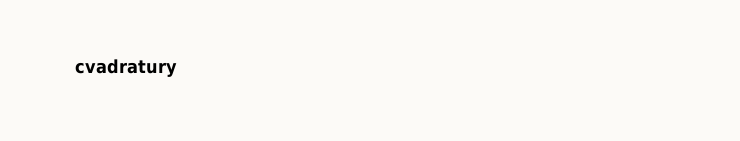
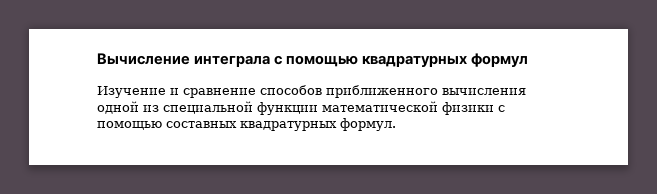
- cvadratury
+ Вычисление интеграла с помощью квадратурных формул
+ Изучение и сравнение способов приближенного вычисления одной из специальной функции математической физики с помощью составных квадратурных формул.

